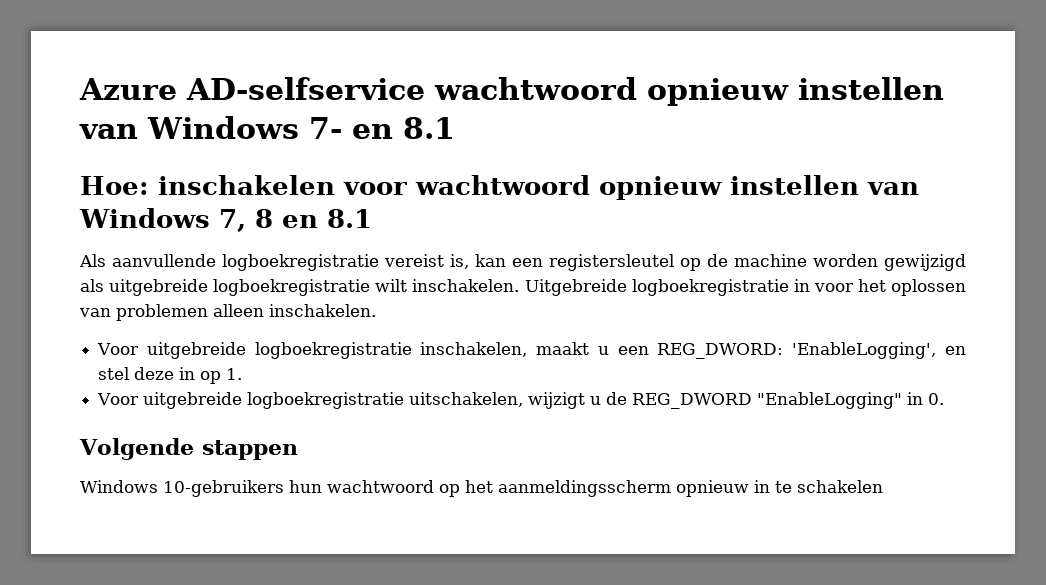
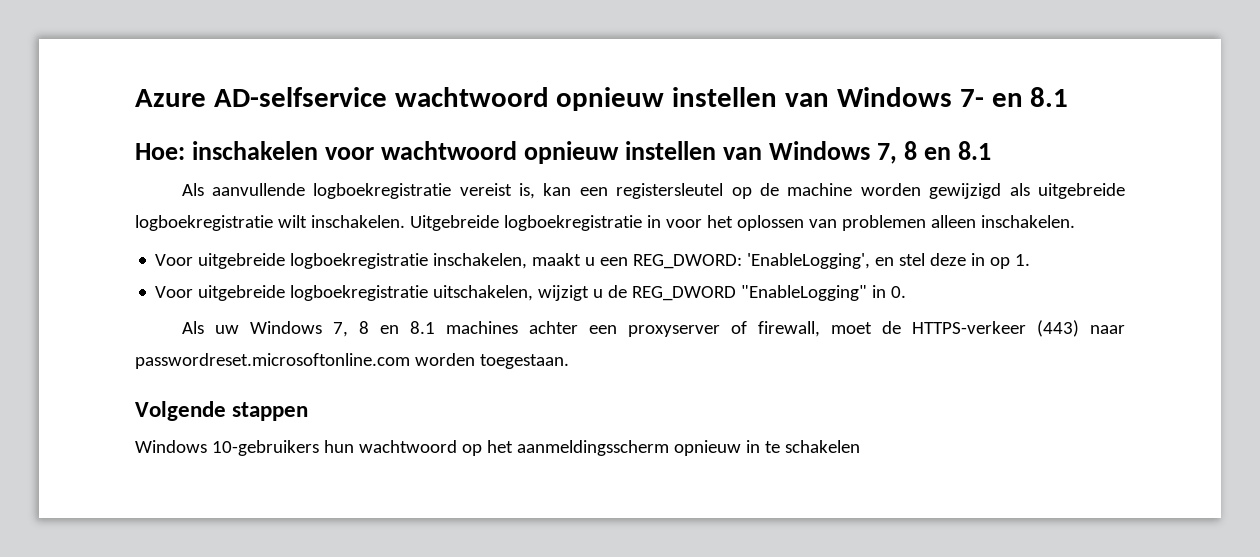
+ Als uw Windows 7, 8 en 8.1 machines achter een proxyserver of firewall, moet de HTTPS-verkeer (443) naar passwordreset.microsoftonline.com worden toegestaan.

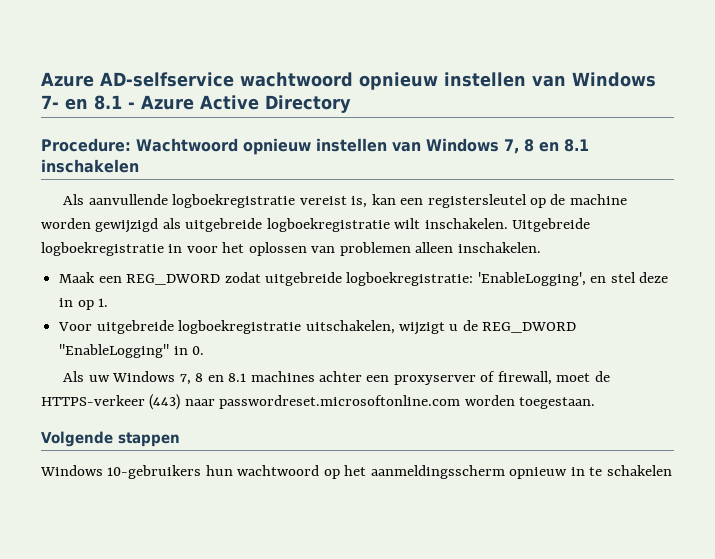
- Azure AD-selfservice wachtwoord opnieuw instellen van Windows 7- en 8.1
- Hoe: inschakelen voor wachtwoord opnieuw instellen van Windows 7, 8 en 8.1
+ Azure AD-selfservice wachtwoord opnieuw instellen van Windows 7- en 8.1 - Azure Active Directory
+ Procedure: Wachtwoord opnieuw instellen van Windows 7, 8 en 8.1 inschakelen
- Voor uitgebreide logboekregistratie inschakelen, maakt u een REG_DWORD: 'EnableLogging', en stel deze in op 1.
+ Maak een REG_DWORD zodat uitgebreide logboekregistratie: 'EnableLogging', en stel deze in op 1.

